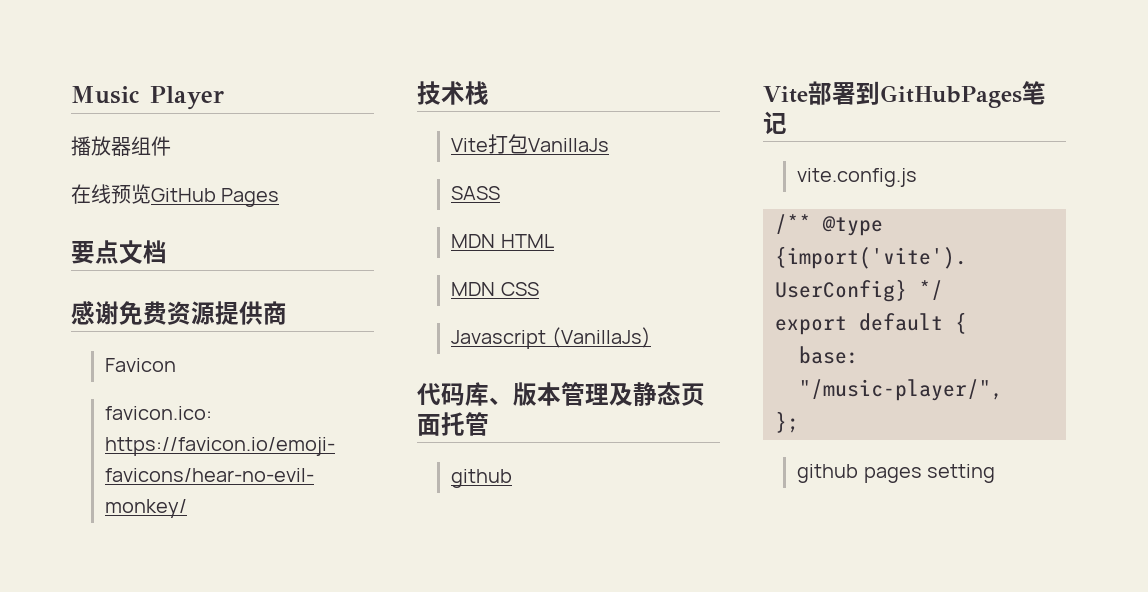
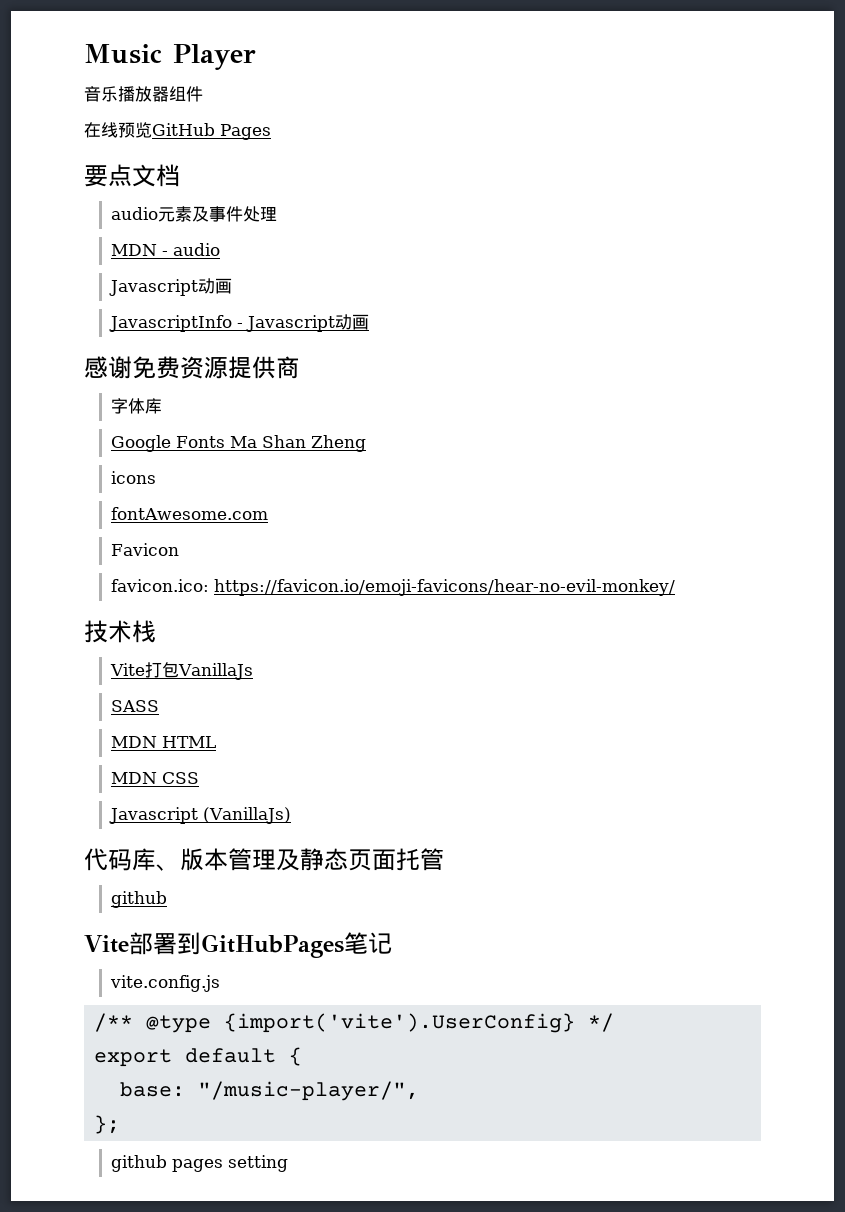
- 播放器组件
+ 音乐播放器组件
+ audio元素及事件处理
+ MDN - audio
+ Javascript动画
+ JavascriptInfo - Javascript动画
+ 字体库
+ Google Fonts Ma Shan Zheng
+ icons
+ fontAwesome.com

